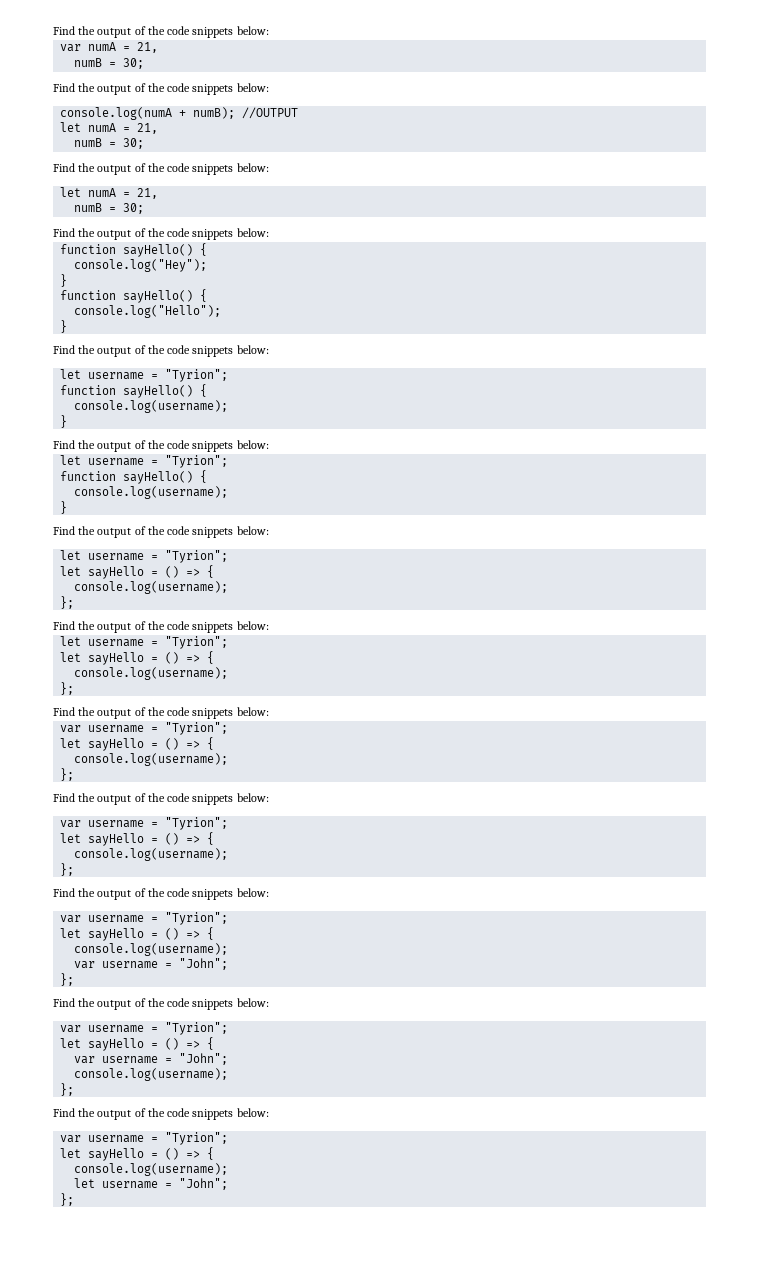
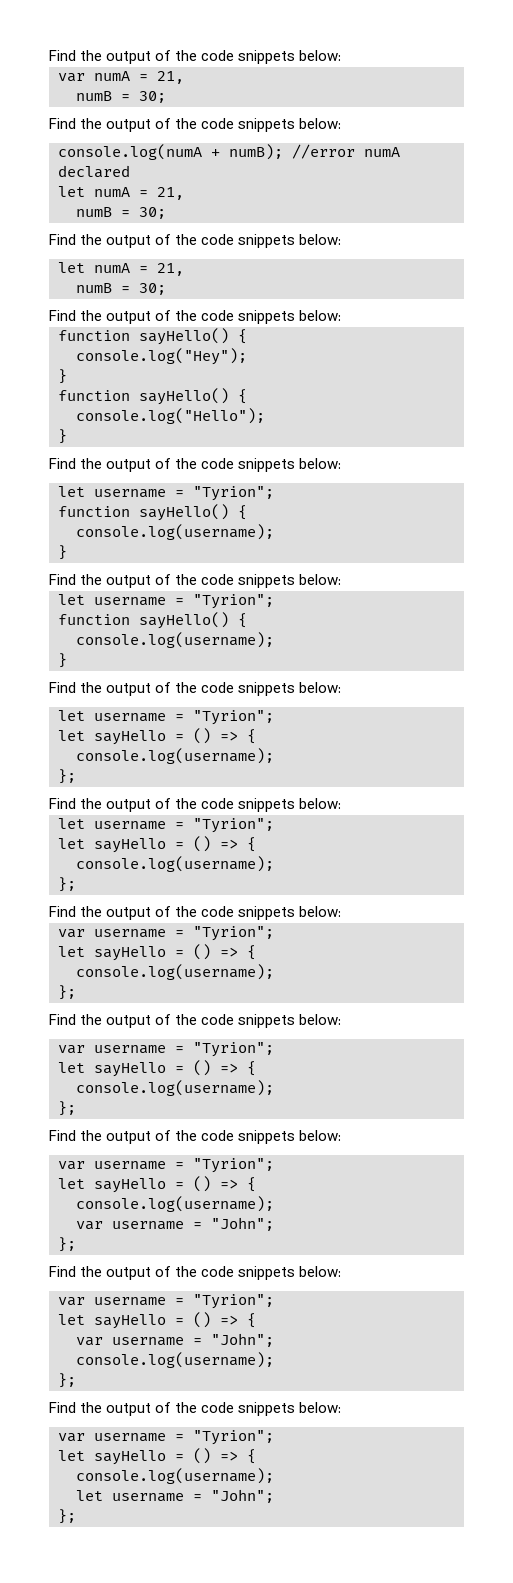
- console.log(numA + numB); //OUTPUT
+ console.log(numA + numB); //error numA declared

